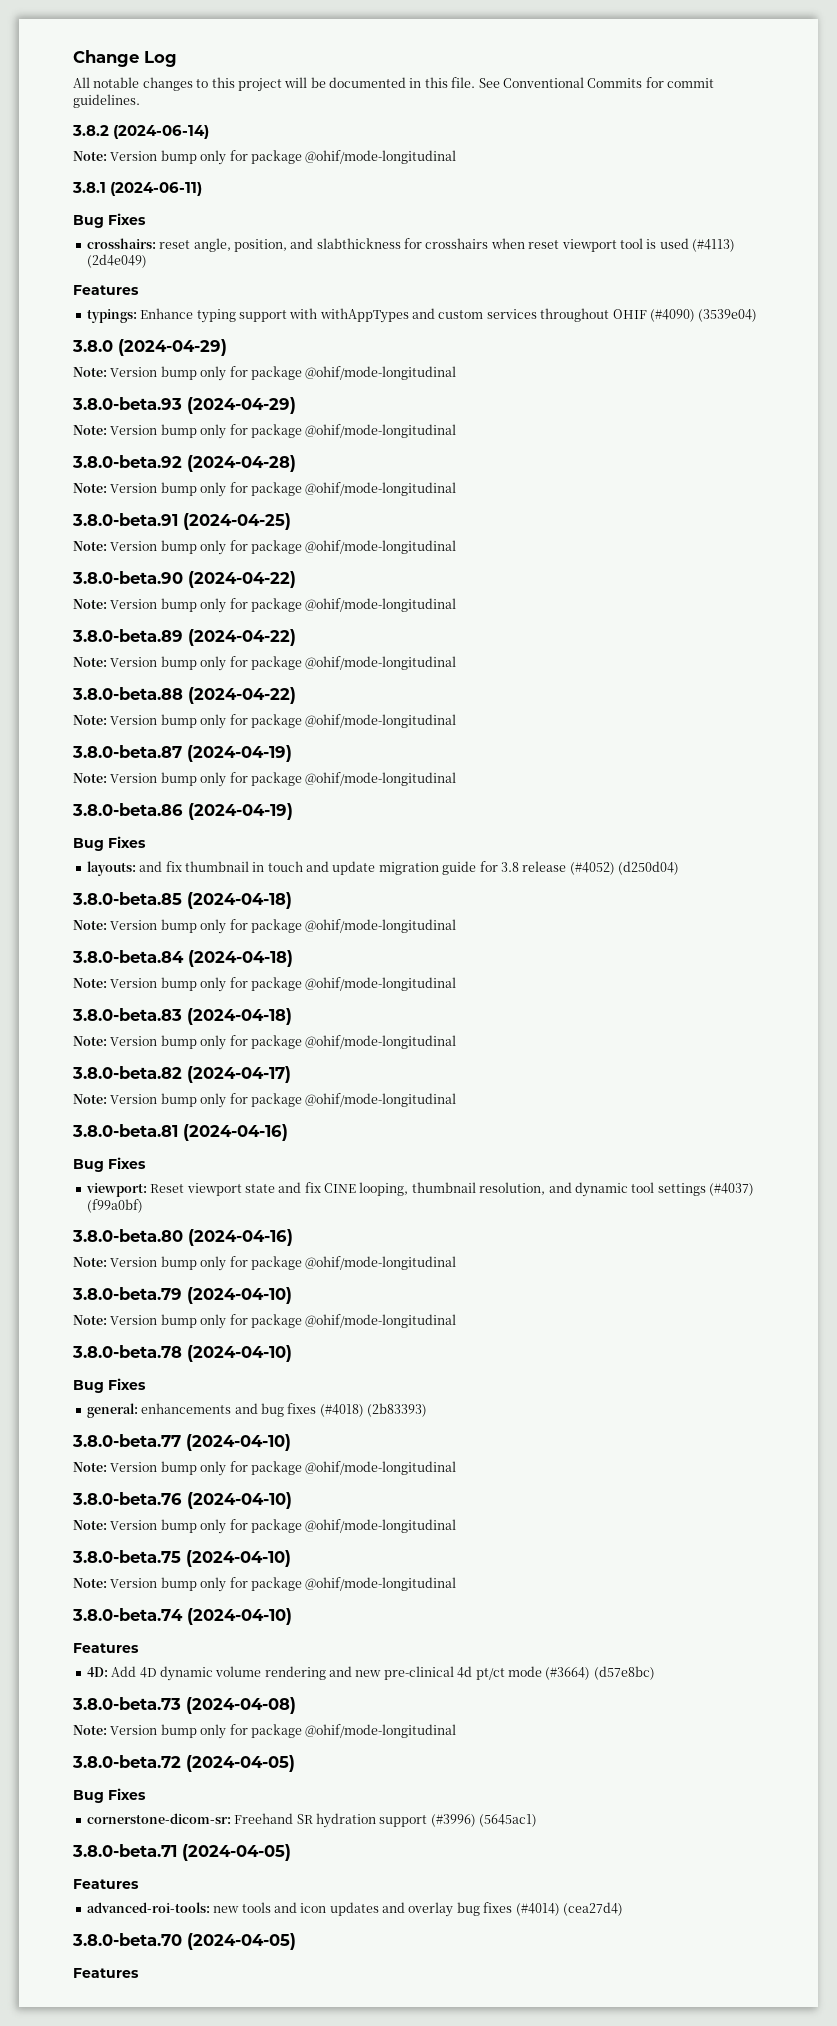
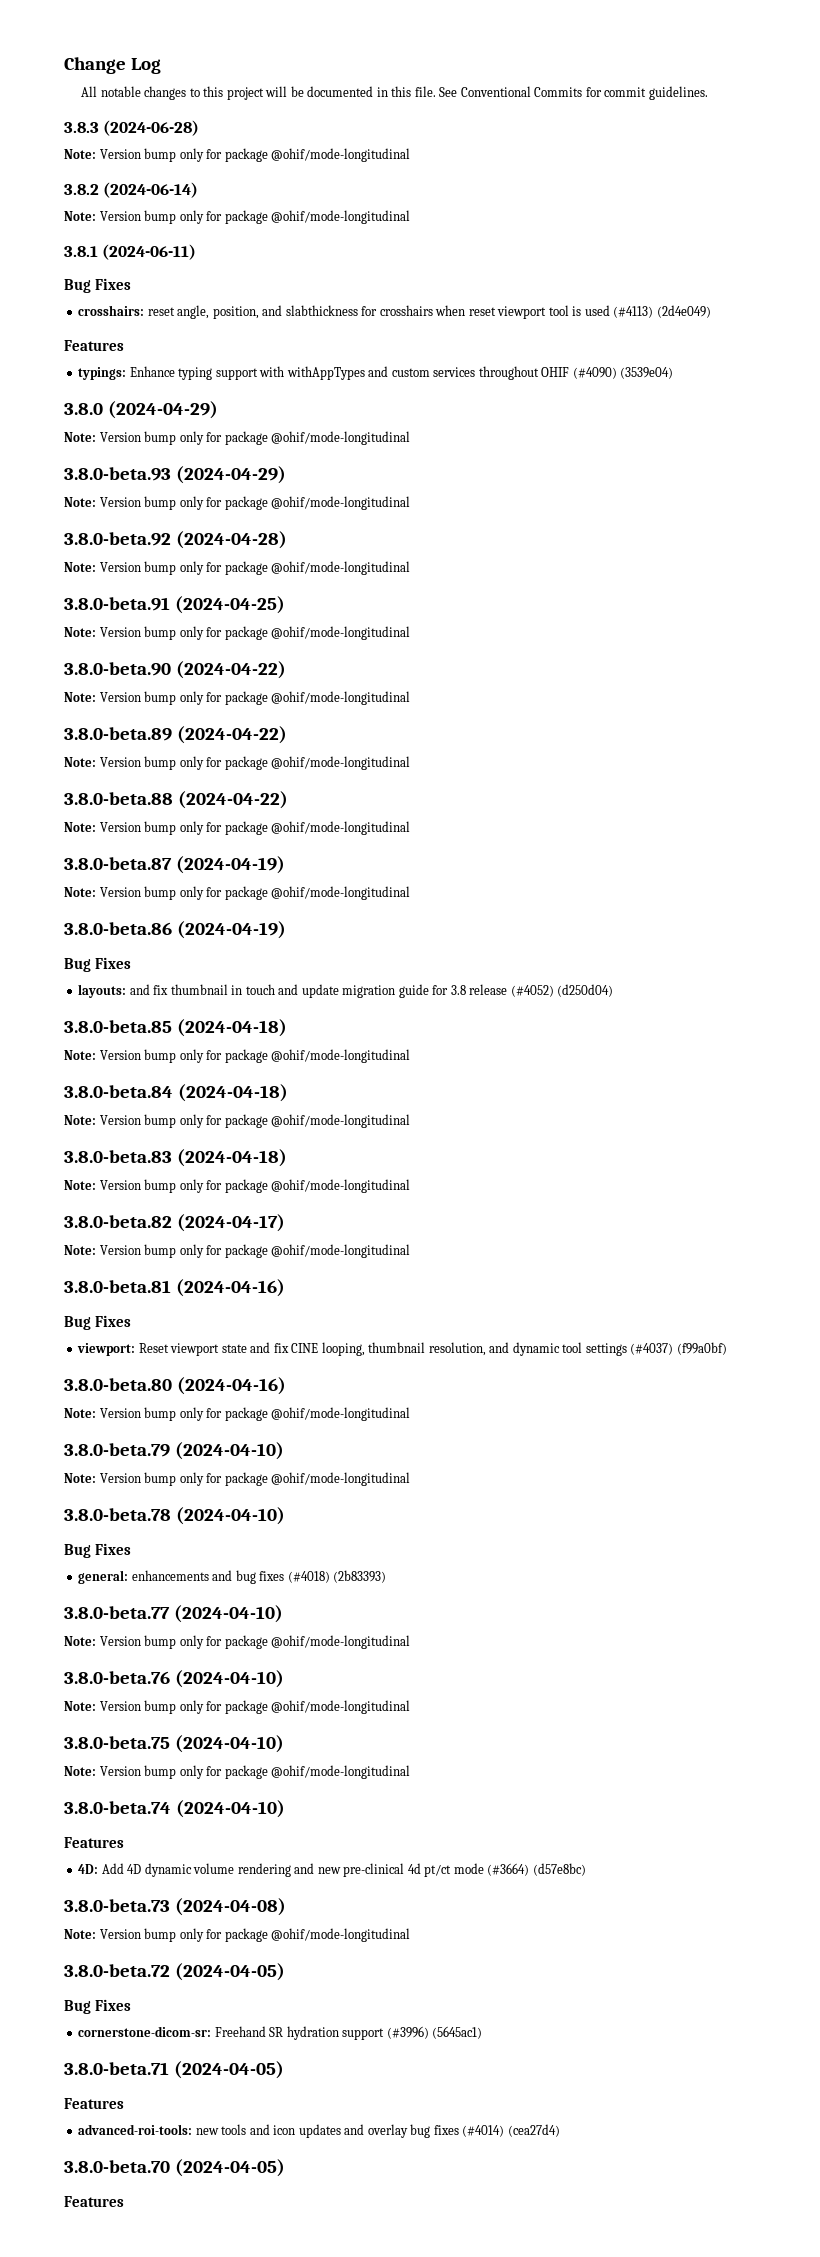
+ 3.8.3 (2024-06-28)
+ Note: Version bump only for package @ohif/mode-longitudinal

